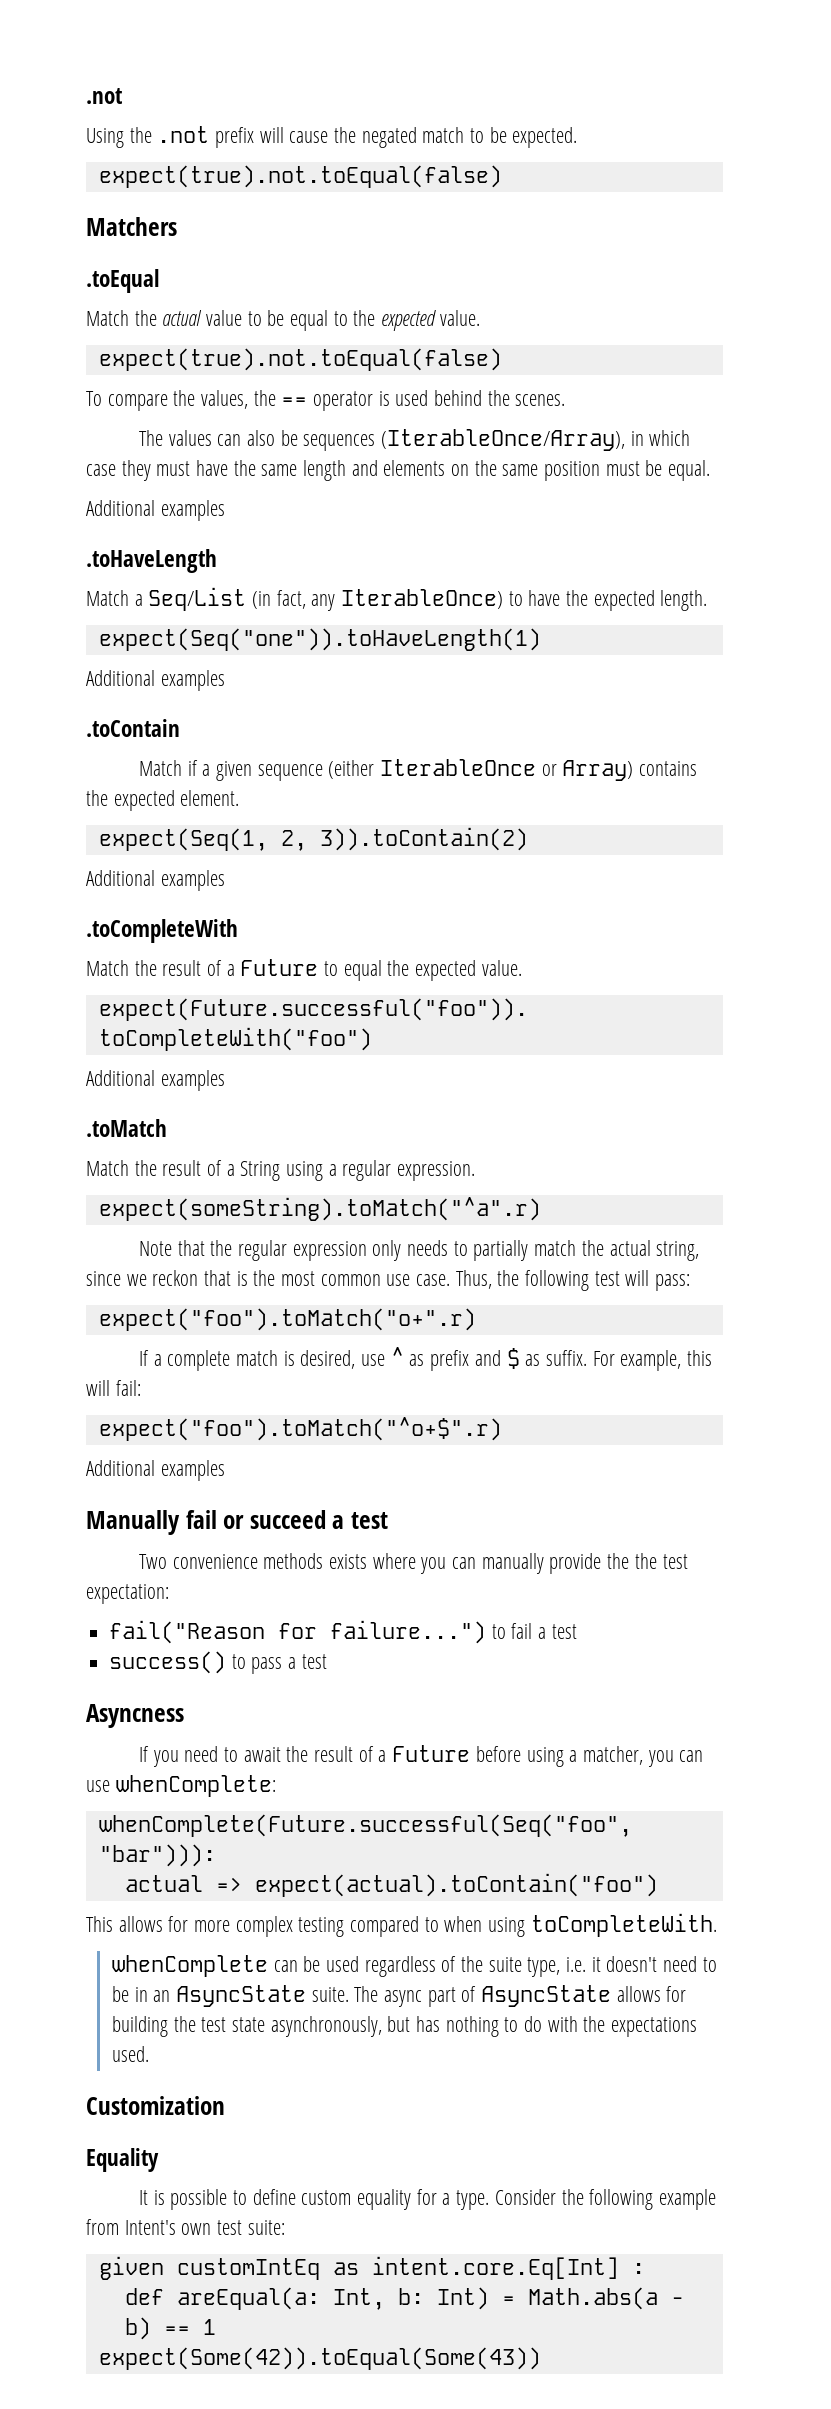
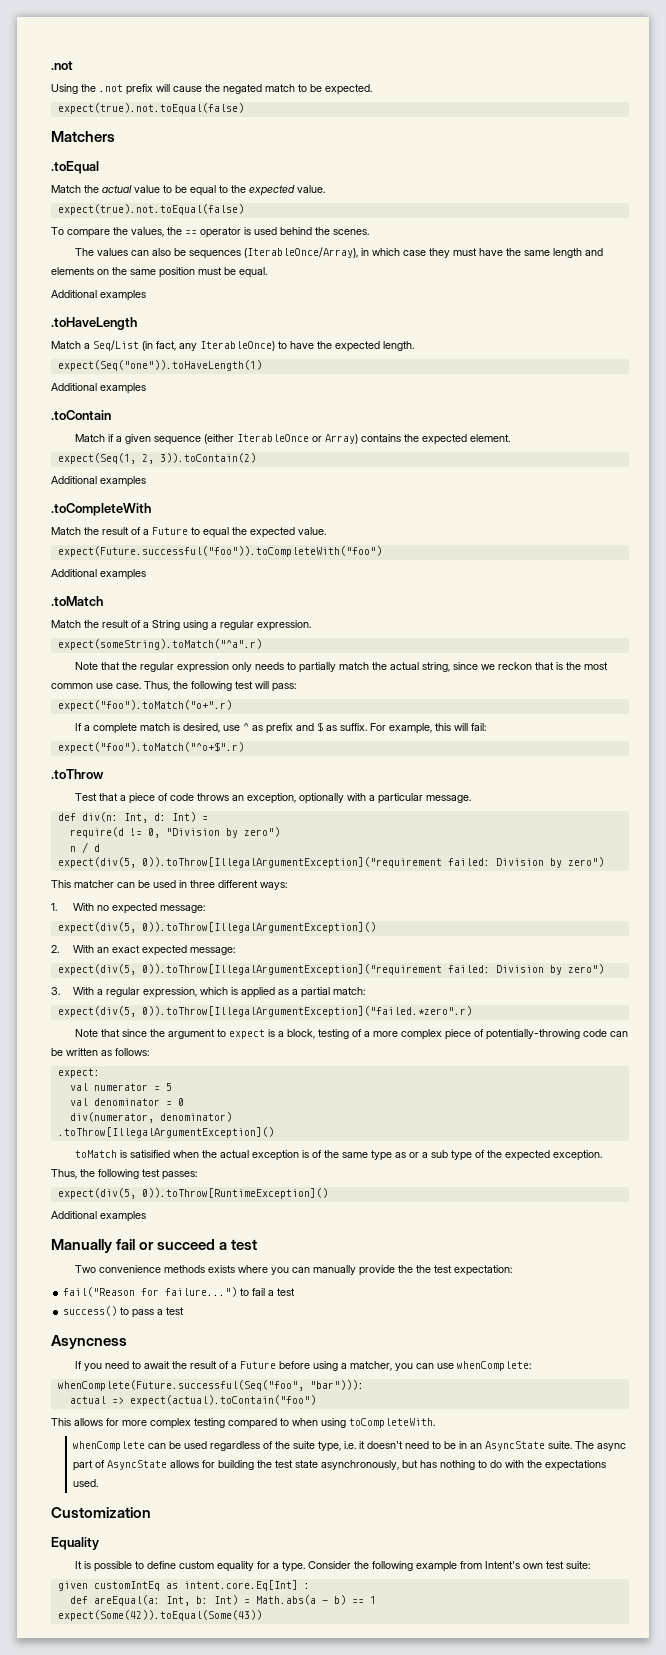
+ .toThrow
+ Test that a piece of code throws an exception, optionally with a particular message.
+ def div(n: Int, d: Int) =
+ require(d != 0, "Division by zero")
+ n / d
+ expect(div(5, 0)).toThrow[IllegalArgumentException]("requirement failed: Division by zero")
+ This matcher can be used in three different ways:
+ 1. With no expected message:
+ expect(div(5, 0)).toThrow[IllegalArgumentException]()
+ 2. With an exact expected message:
+ expect(div(5, 0)).toThrow[IllegalArgumentException]("requirement failed: Division by zero")
+ 3. With a regular expression, which is applied as a partial match:
+ expect(div(5, 0)).toThrow[IllegalArgumentException]("failed.*zero".r)
+ Note that since the argument to expect is a block, testing of a more complex piece of potentially-throwing code can be written as follows:
+ expect:
+ val numerator = 5
+ val denominator = 0
+ div(numerator, denominator)
+ .toThrow[IllegalArgumentException]()
+ toMatch is satisified when the actual exception is of the same type as or a sub type of the expected exception. Thus, the following test passes:
+ expect(div(5, 0)).toThrow[RuntimeException]()

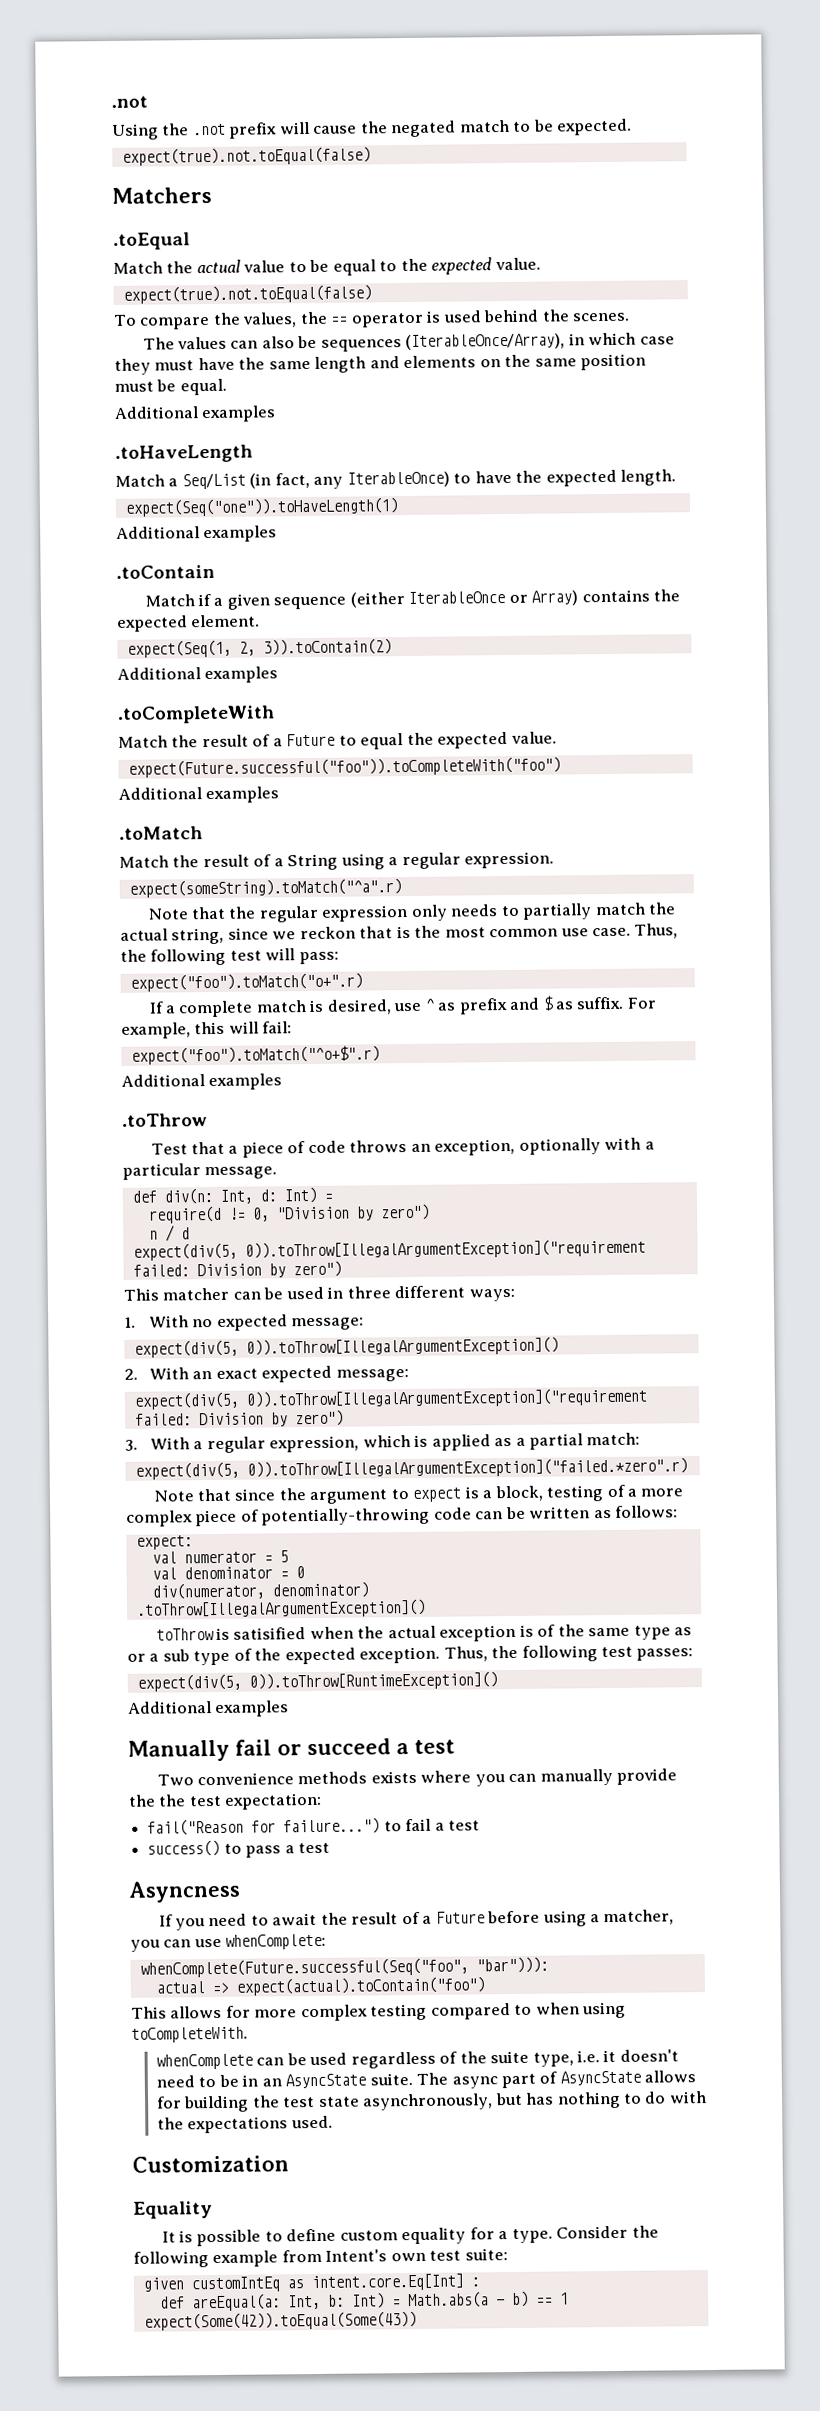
  expect("foo").toMatch("^o+$".r)
+ Additional examples
- toMatch is satisified when the actual exception is of the same type as or a sub type of the expected exception.
+ toThrow is satisified when the actual exception is of the same type as or a sub type of the expected exception.

